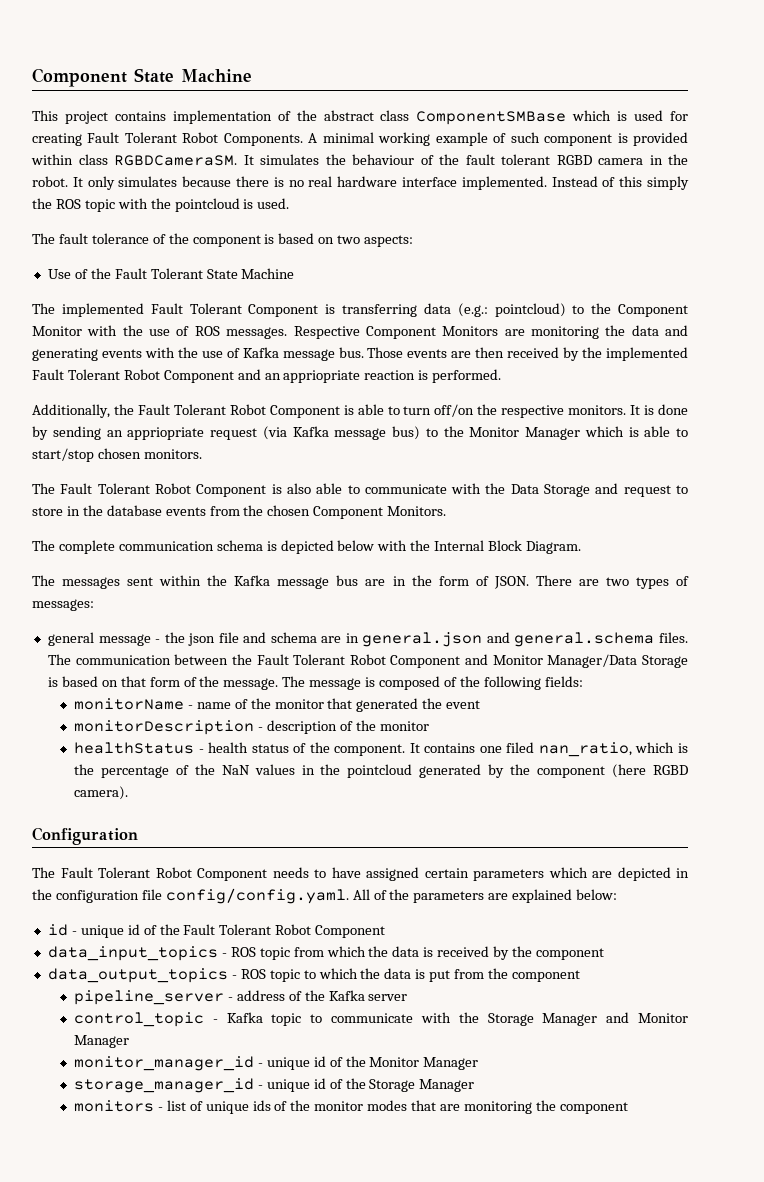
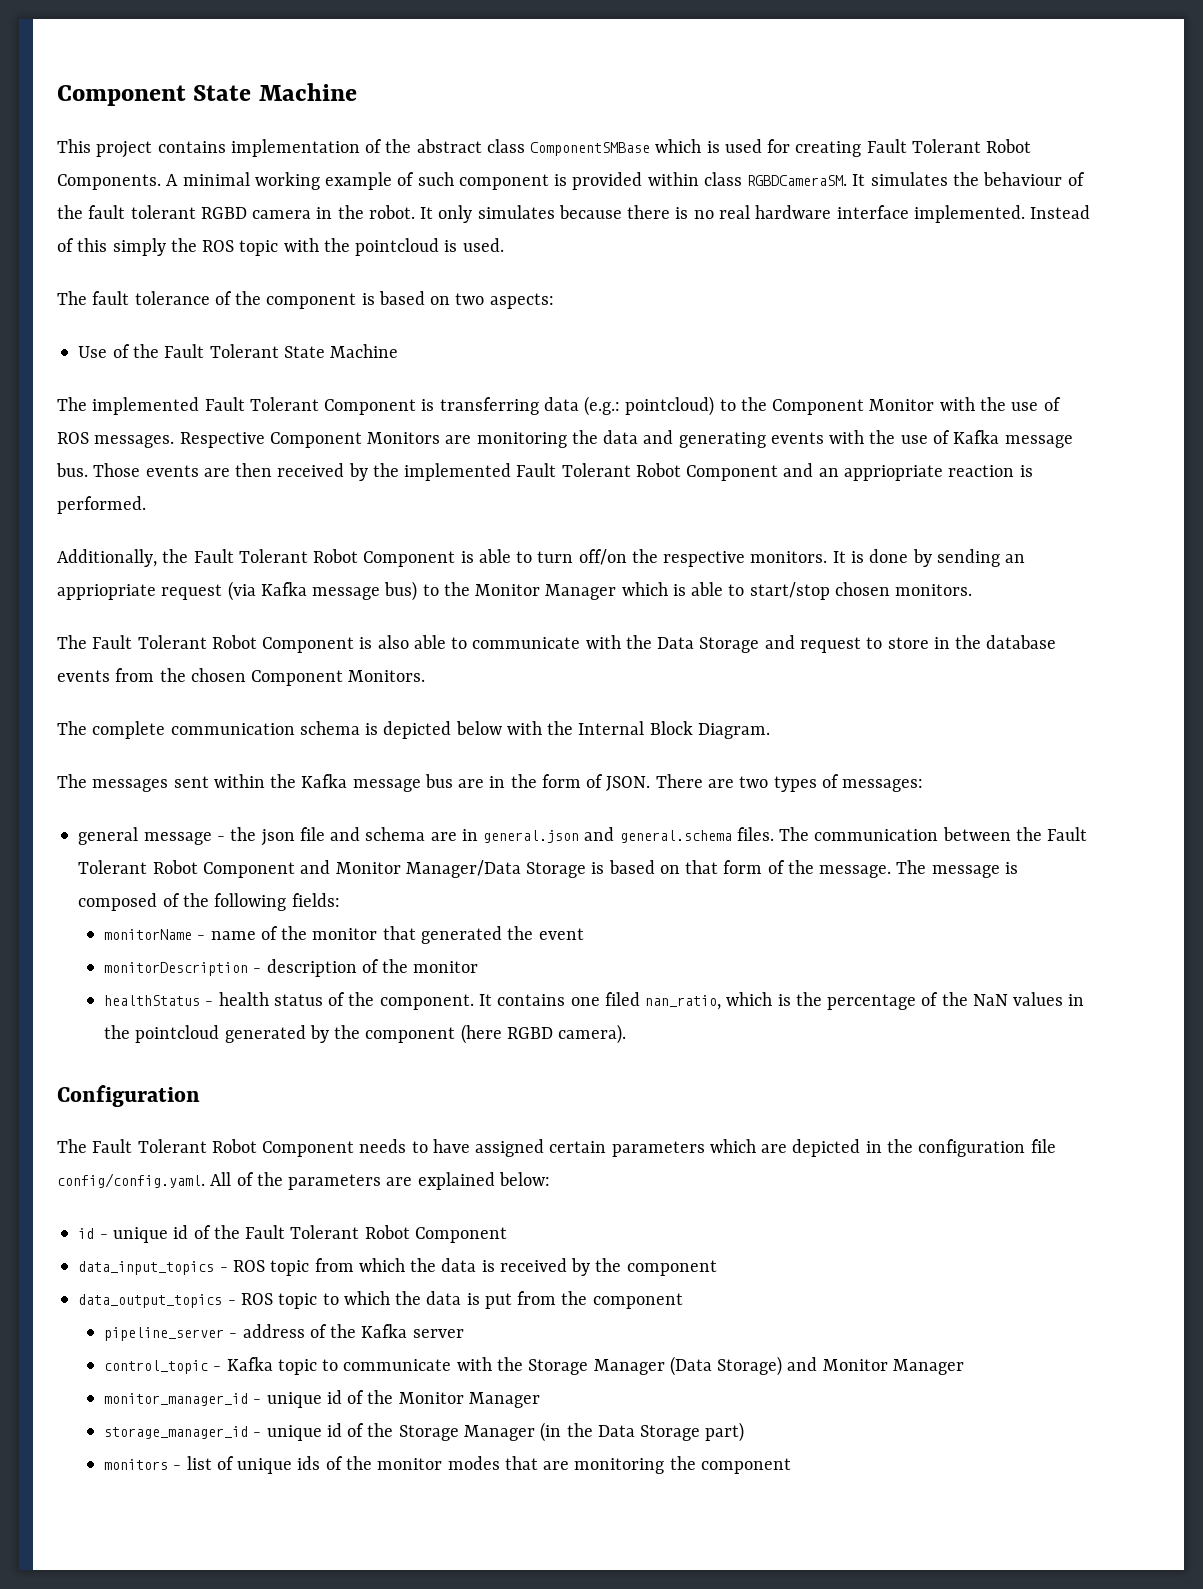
- control_topic - Kafka topic to communicate with the Storage Manager and Monitor Manager
+ control_topic - Kafka topic to communicate with the Storage Manager (Data Storage) and Monitor Manager
- storage_manager_id - unique id of the Storage Manager
+ storage_manager_id - unique id of the Storage Manager (in the Data Storage part)

